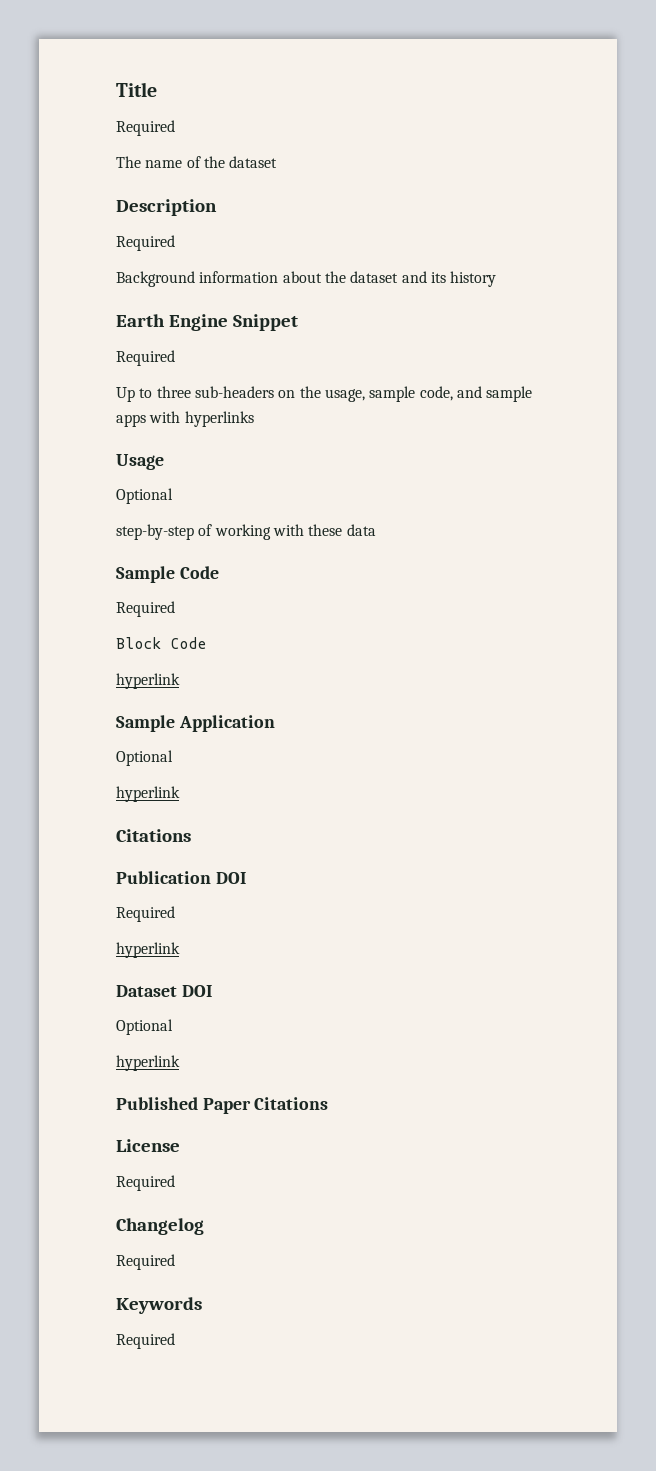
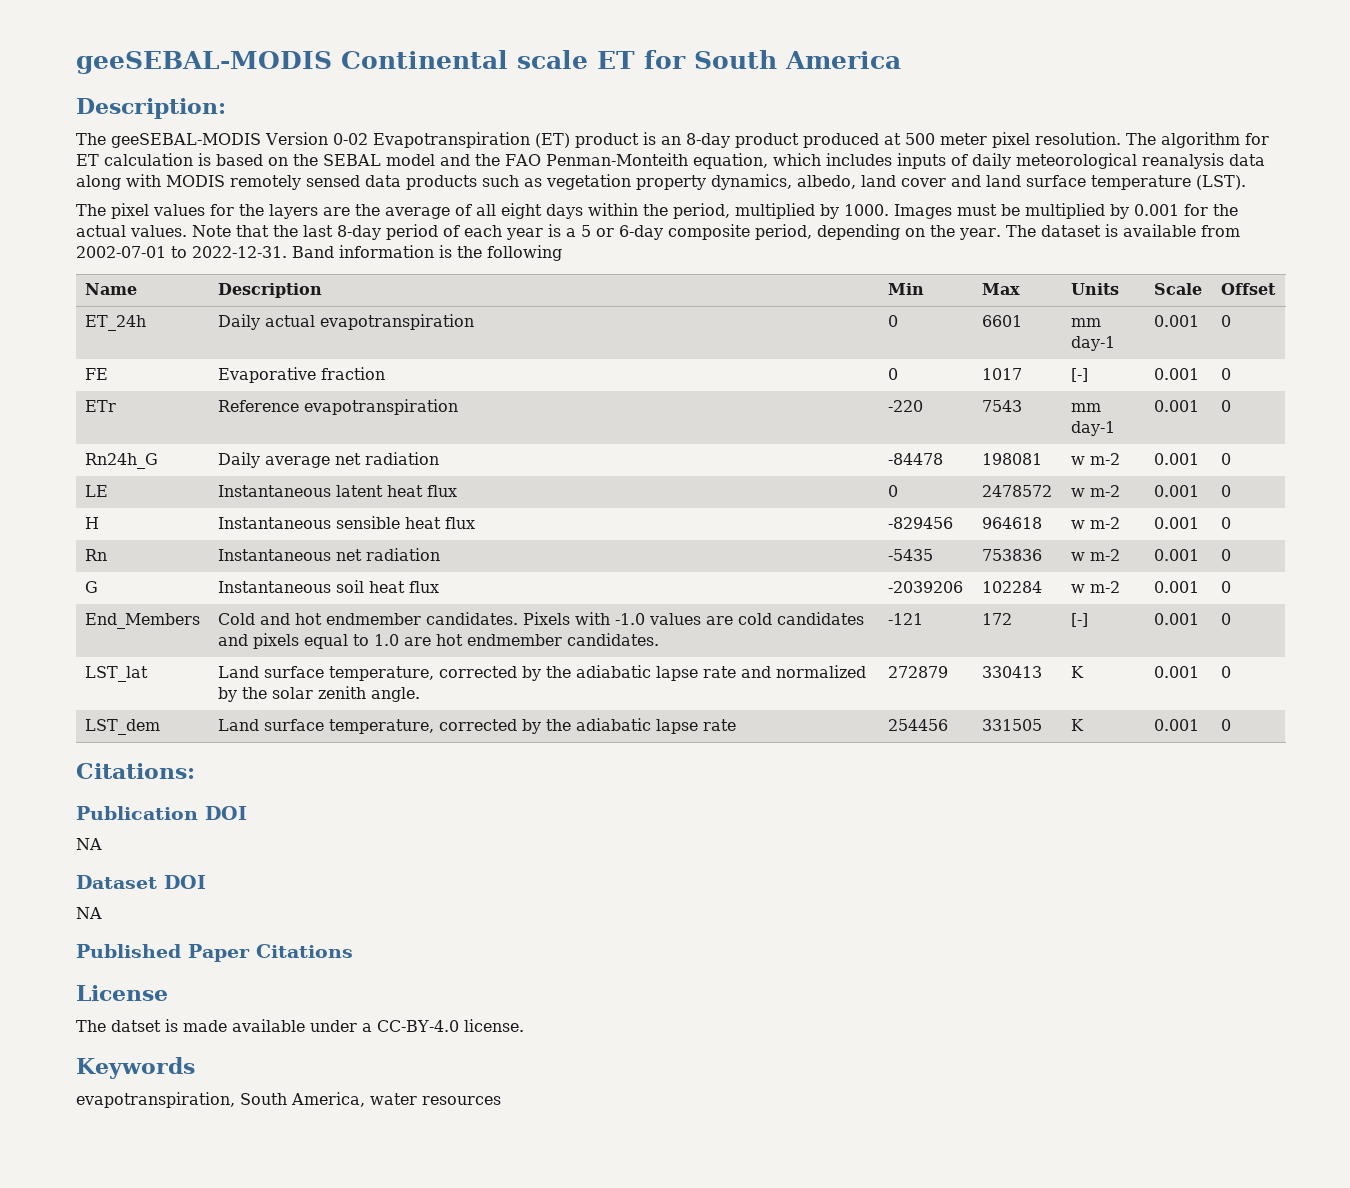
- Title
- Required
- The name of the dataset
- Description
- Required
- Background information about the dataset and its history
- Earth Engine Snippet
- Required
- Up to three sub-headers on the usage, sample code, and sample apps with hyperlinks
- Usage
- Optional
- step-by-step of working with these data
- Sample Code
- Required
- Block Code
- hyperlink
- Sample Application
- Optional
- hyperlink
- Citations
+ geeSEBAL-MODIS Continental scale ET for South America
+ Description:
+ The geeSEBAL-MODIS Version 0-02 Evapotranspiration (ET) product is an 8-day product produced at 500 meter pixel resolution. The algorithm for ET calculation is based on the SEBAL model and the FAO Penman-Monteith equation, which includes inputs of daily meteorological reanalysis data along with MODIS remotely sensed data products such as vegetation property dynamics, albedo, land cover and land surface temperature (LST).
+ The pixel values for the layers are the average of all eight days within the period, multiplied by 1000. Images must be multiplied by 0.001 for the actual values. Note that the last 8-day period of each year is a 5 or 6-day composite period, depending on the year. The dataset is available from 2002-07-01 to 2022-12-31. Band information is the following
+ Name | Description | Min | Max | Units | Scale | Offset
+ ET_24h | Daily actual evapotranspiration | 0 | 6601 | mm day-1 | 0.001 | 0
+ FE | Evaporative fraction | 0 | 1017 | [-] | 0.001 | 0
+ ETr | Reference evapotranspiration | -220 | 7543 | mm day-1 | 0.001 | 0
+ Rn24h_G | Daily average net radiation | -84478 | 198081 | w m-2 | 0.001 | 0
+ LE | Instantaneous latent heat flux | 0 | 2478572 | w m-2 | 0.001 | 0
+ H | Instantaneous sensible heat flux | -829456 | 964618 | w m-2 | 0.001 | 0
+ Rn | Instantaneous net radiation | -5435 | 753836 | w m-2 | 0.001 | 0
+ G | Instantaneous soil heat flux | -2039206 | 102284 | w m-2 | 0.001 | 0
+ End_Members | Cold and hot endmember candidates. Pixels with -1.0 values are cold candidates and pixels equal to 1.0 are hot endmember candidates. | -121 | 172 | [-] | 0.001 | 0
+ LST_lat | Land surface temperature, corrected by the adiabatic lapse rate and normalized by the solar zenith angle. | 272879 | 330413 | K | 0.001 | 0
+ LST_dem | Land surface temperature, corrected by the adiabatic lapse rate | 254456 | 331505 | K | 0.001 | 0
+ Citations:
  Publication DOI
- Required
- hyperlink
+ NA
  Dataset DOI
- Optional
- hyperlink
+ NA
  License
- Required
- Changelog
- Required
+ The datset is made available under a CC-BY-4.0 license.
  Keywords
- Required
+ evapotranspiration, South America, water resources

